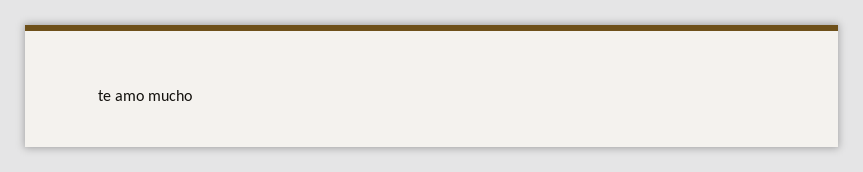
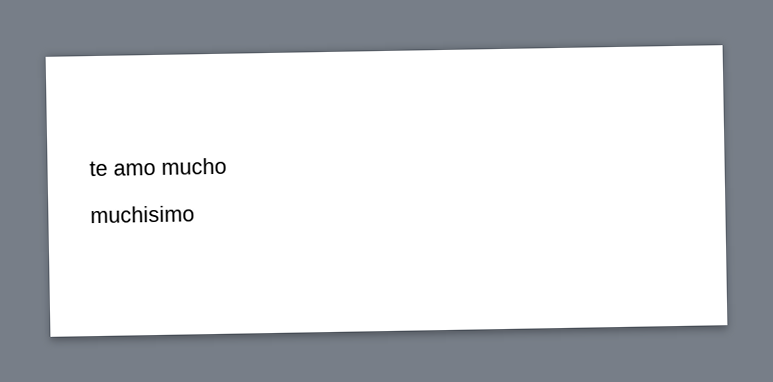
+ muchisimo

